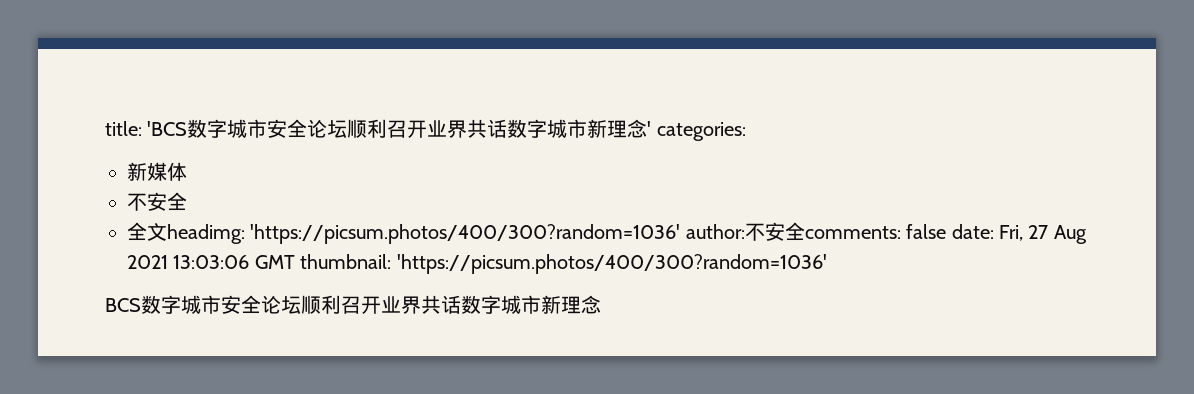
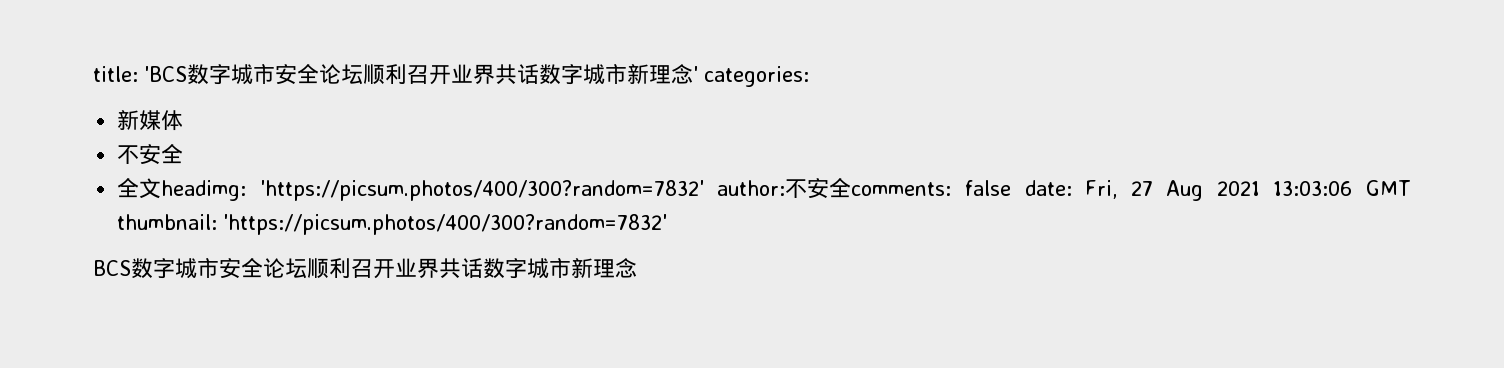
- 全文headimg: 'https://picsum.photos/400/300?random=1036' author:不安全comments: false date: Fri, 27 Aug 2021 13:03:06 GMT thumbnail: 'https://picsum.photos/400/300?random=1036'
+ 全文headimg: 'https://picsum.photos/400/300?random=7832' author:不安全comments: false date: Fri, 27 Aug 2021 13:03:06 GMT thumbnail: 'https://picsum.photos/400/300?random=7832'

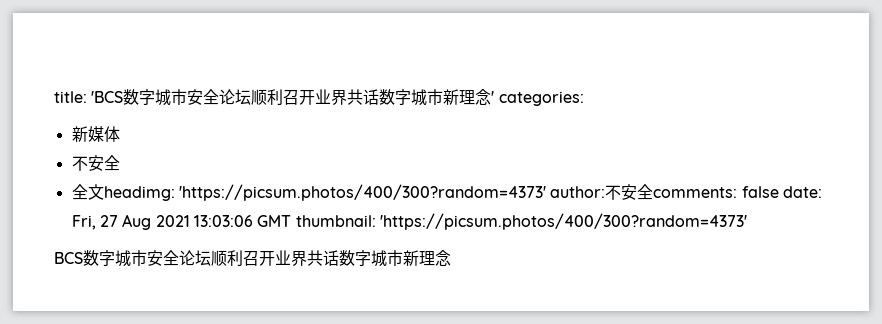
- 全文headimg: 'https://picsum.photos/400/300?random=7832' author:不安全comments: false date: Fri, 27 Aug 2021 13:03:06 GMT thumbnail: 'https://picsum.photos/400/300?random=7832'
+ 全文headimg: 'https://picsum.photos/400/300?random=4373' author:不安全comments: false date: Fri, 27 Aug 2021 13:03:06 GMT thumbnail: 'https://picsum.photos/400/300?random=4373'

